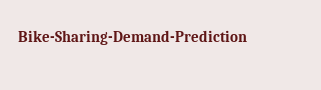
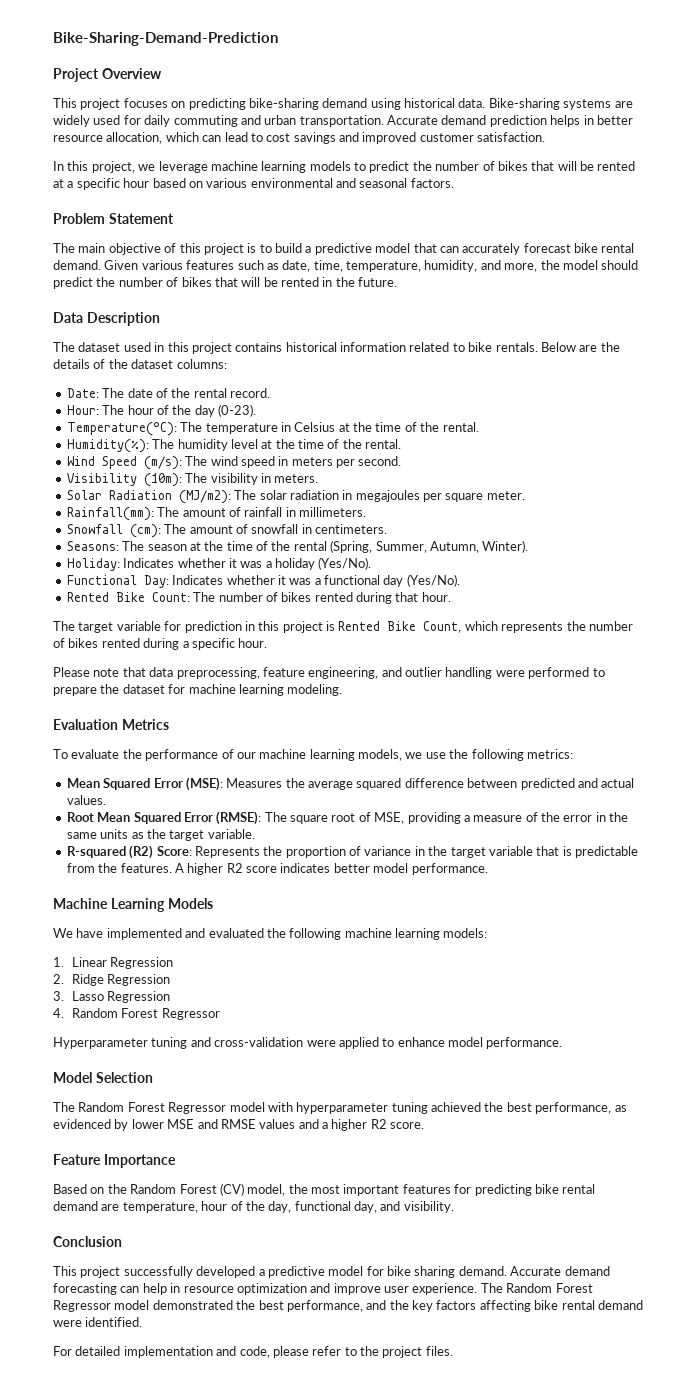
+ Project Overview
+ This project focuses on predicting bike-sharing demand using historical data. Bike-sharing systems are widely used for daily commuting and urban transportation. Accurate demand prediction helps in better resource allocation, which can lead to cost savings and improved customer satisfaction.
+ In this project, we leverage machine learning models to predict the number of bikes that will be rented at a specific hour based on various environmental and seasonal factors.
+ Problem Statement
+ The main objective of this project is to build a predictive model that can accurately forecast bike rental demand. Given various features such as date, time, temperature, humidity, and more, the model should predict the number of bikes that will be rented in the future.
+ Data Description
+ The dataset used in this project contains historical information related to bike rentals. Below are the details of the dataset columns:
+ Date: The date of the rental record.
+ Hour: The hour of the day (0-23).
+ Temperature(°C): The temperature in Celsius at the time of the rental.
+ Humidity(%): The humidity level at the time of the rental.
+ Wind Speed (m/s): The wind speed in meters per second.
+ Visibility (10m): The visibility in meters.
+ Solar Radiation (MJ/m2): The solar radiation in megajoules per square meter.
+ Rainfall(mm): The amount of rainfall in millimeters.
+ Snowfall (cm): The amount of snowfall in centimeters.
+ Seasons: The season at the time of the rental (Spring, Summer, Autumn, Winter).
+ Holiday: Indicates whether it was a holiday (Yes/No).
+ Functional Day: Indicates whether it was a functional day (Yes/No).
+ Rented Bike Count: The number of bikes rented during that hour.
+ The target variable for prediction in this project is Rented Bike Count, which represents the number of bikes rented during a specific hour.
+ Please note that data preprocessing, feature engineering, and outlier handling were performed to prepare the dataset for machine learning modeling.
+ Evaluation Metrics
+ To evaluate the performance of our machine learning models, we use the following metrics:
+ Mean Squared Error (MSE): Measures the average squared difference between predicted and actual values.
+ Root Mean Squared Error (RMSE): The square root of MSE, providing a measure of the error in the same units as the target variable.
+ R-squared (R2) Score: Represents the proportion of variance in the target variable that is predictable from the features. A higher R2 score indicates better model performance.
+ Machine Learning Models
+ We have implemented and evaluated the following machine learning models:
+ 1. Linear Regression
+ 2. Ridge Regression
+ 3. Lasso Regression
+ 4. Random Forest Regressor
+ Hyperparameter tuning and cross-validation were applied to enhance model performance.
+ Model Selection
+ The Random Forest Regressor model with hyperparameter tuning achieved the best performance, as evidenced by lower MSE and RMSE values and a higher R2 score.
+ Feature Importance
+ Based on the Random Forest (CV) model, the most important features for predicting bike rental demand are temperature, hour of the day, functional day, and visibility.
+ Conclusion
+ This project successfully developed a predictive model for bike sharing demand. Accurate demand forecasting can help in resource optimization and improve user experience. The Random Forest Regressor model demonstrated the best performance, and the key factors affecting bike rental demand were identified.
+ For detailed implementation and code, please refer to the project files.

